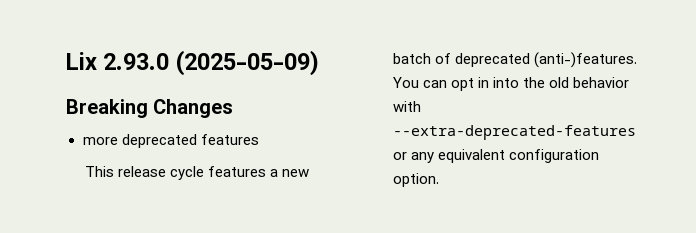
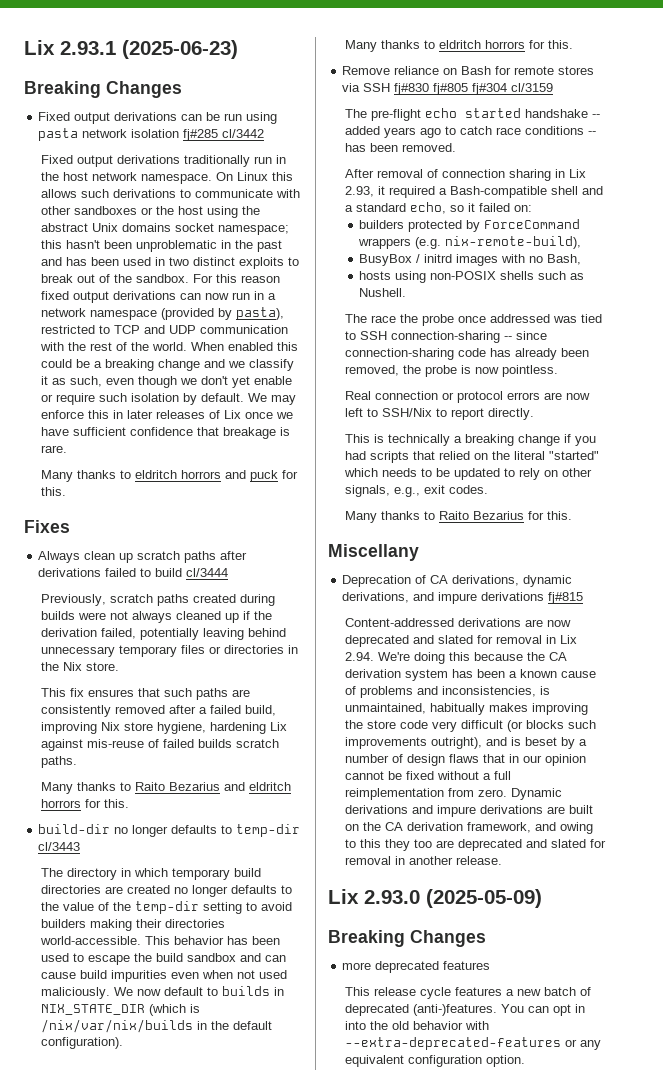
+ Lix 2.93.1 (2025-06-23)
+ Breaking Changes
+ Fixed output derivations can be run using pasta network isolation fj#285 cl/3442
+ Fixed output derivations traditionally run in the host network namespace. On Linux this allows such derivations to communicate with other sandboxes or the host using the abstract Unix domains socket namespace; this hasn't been unproblematic in the past and has been used in two distinct exploits to break out of the sandbox. For this reason fixed output derivations can now run in a network namespace (provided by pasta), restricted to TCP and UDP communication with the rest of the world. When enabled this could be a breaking change and we classify it as such, even though we don't yet enable or require such isolation by default. We may enforce this in later releases of Lix once we have sufficient confidence that breakage is rare.
+ Many thanks to eldritch horrors and puck for this.
+ Fixes
+ Always clean up scratch paths after derivations failed to build cl/3444
+ Previously, scratch paths created during builds were not always cleaned up if the derivation failed, potentially leaving behind unnecessary temporary files or directories in the Nix store.
+ This fix ensures that such paths are consistently removed after a failed build, improving Nix store hygiene, hardening Lix against mis-reuse of failed builds scratch paths.
+ Many thanks to Raito Bezarius and eldritch horrors for this.
+ build-dir no longer defaults to temp-dir cl/3443
+ The directory in which temporary build directories are created no longer defaults to the value of the temp-dir setting to avoid builders making their directories world-accessible. This behavior has been used to escape the build sandbox and can cause build impurities even when not used maliciously. We now default to builds in NIX_STATE_DIR (which is /nix/var/nix/builds in the default configuration).
+ Many thanks to eldritch horrors for this.
+ Remove reliance on Bash for remote stores via SSH fj#830 fj#805 fj#304 cl/3159
+ The pre-flight echo started handshake -- added years ago to catch race conditions -- has been removed.
+ After removal of connection sharing in Lix 2.93, it required a Bash-compatible shell and a standard echo, so it failed on:
+ builders protected by ForceCommand wrappers (e.g. nix-remote-build),
+ BusyBox / initrd images with no Bash,
+ hosts using non-POSIX shells such as Nushell.
+ The race the probe once addressed was tied to SSH connection-sharing -- since connection-sharing code has already been removed, the probe is now pointless.
+ Real connection or protocol errors are now left to SSH/Nix to report directly.
+ This is technically a breaking change if you had scripts that relied on the literal "started" which needs to be updated to rely on other signals, e.g., exit codes.
+ Many thanks to Raito Bezarius for this.
+ Miscellany
+ Deprecation of CA derivations, dynamic derivations, and impure derivations fj#815
+ Content-addressed derivations are now deprecated and slated for removal in Lix 2.94. We're doing this because the CA derivation system has been a known cause of problems and inconsistencies, is unmaintained, habitually makes improving the store code very difficult (or blocks such improvements outright), and is beset by a number of design flaws that in our opinion cannot be fixed without a full reimplementation from zero. Dynamic derivations and impure derivations are built on the CA derivation framework, and owing to this they too are deprecated and slated for removal in another release.

